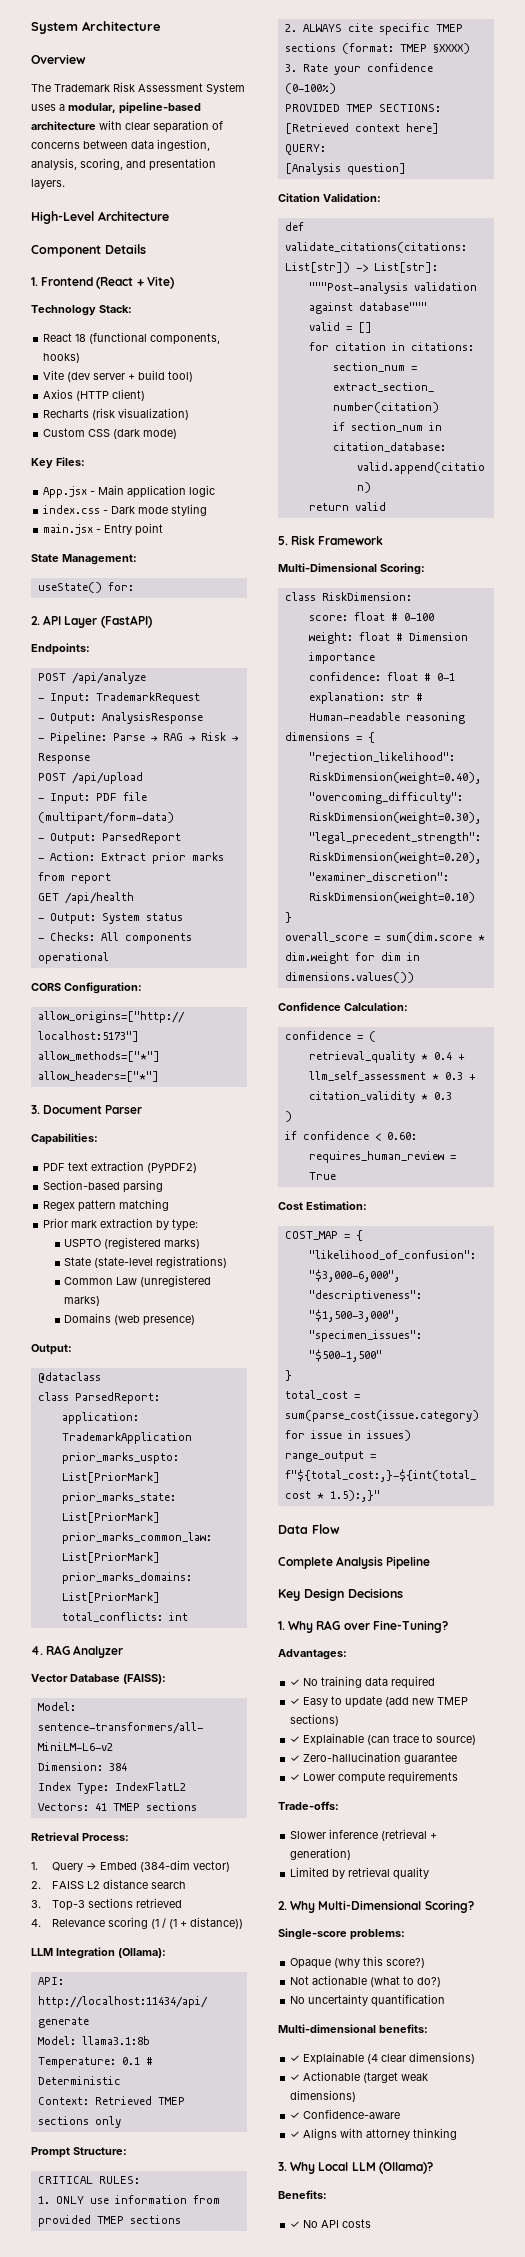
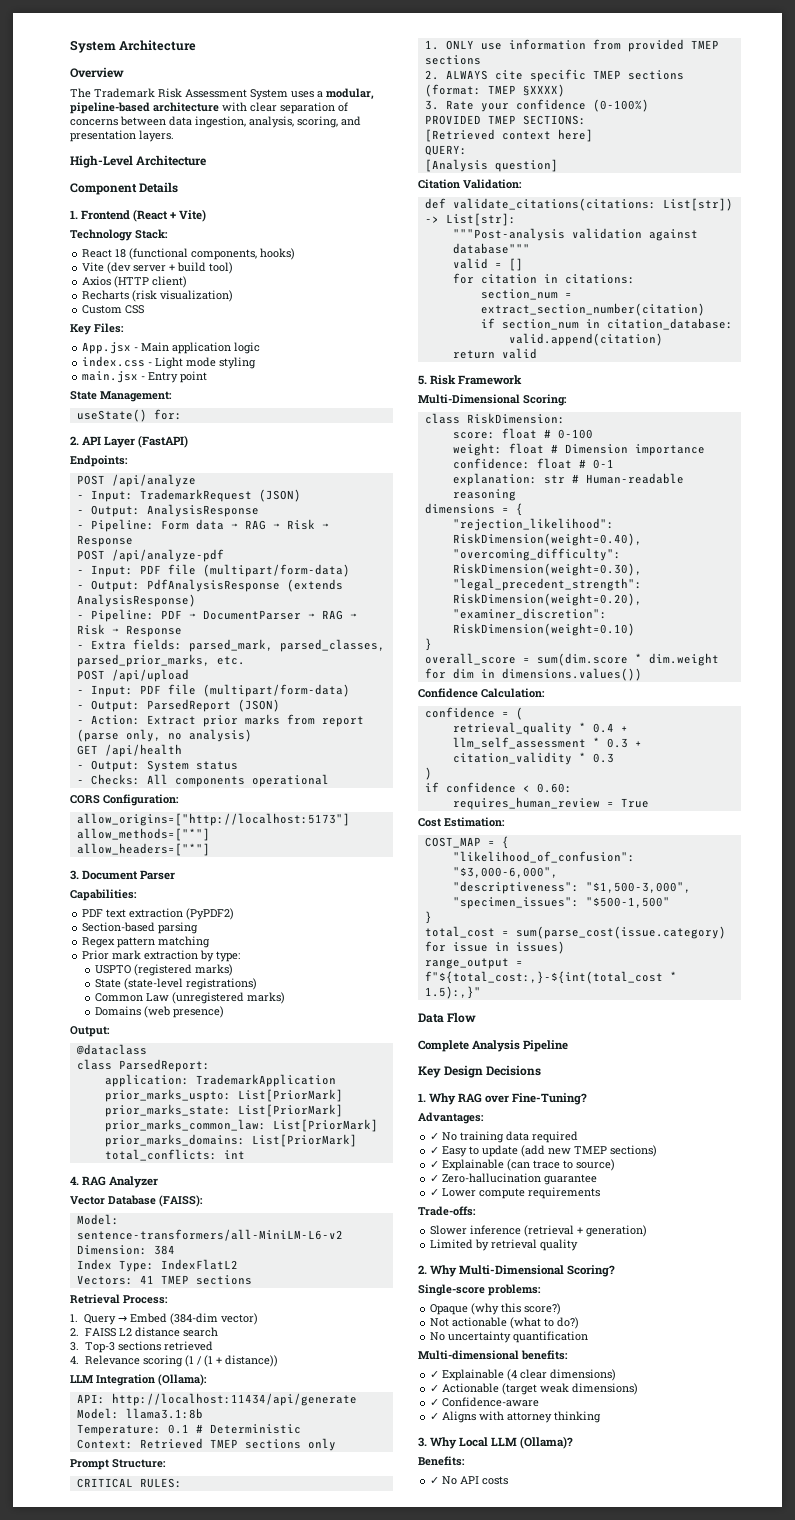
- Custom CSS (dark mode)
+ Custom CSS
- index.css - Dark mode styling
+ index.css - Light mode styling
- - Input: TrademarkRequest
+ - Input: TrademarkRequest (JSON)
- - Pipeline: Parse → RAG → Risk → Response
+ - Pipeline: Form data → RAG → Risk → Response
+ POST /api/analyze-pdf
+ - Input: PDF file (multipart/form-data)
+ - Output: PdfAnalysisResponse (extends AnalysisResponse)
+ - Pipeline: PDF → DocumentParser → RAG → Risk → Response
+ - Extra fields: parsed_mark, parsed_classes, parsed_prior_marks, etc.
- - Output: ParsedReport
+ - Output: ParsedReport (JSON)
- - Action: Extract prior marks from report
+ - Action: Extract prior marks from report (parse only, no analysis)

